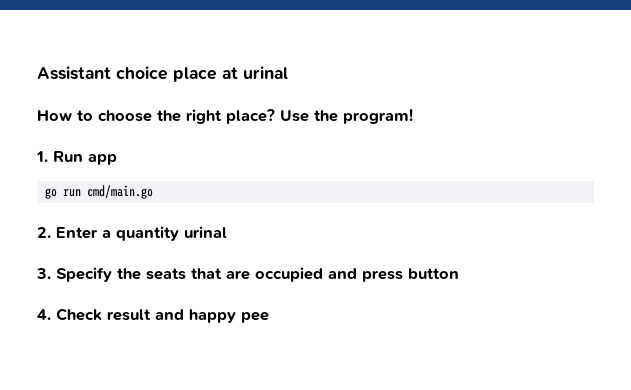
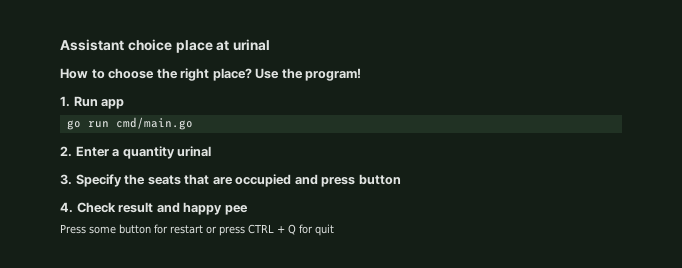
+ Press some button for restart or press CTRL + Q for quit

